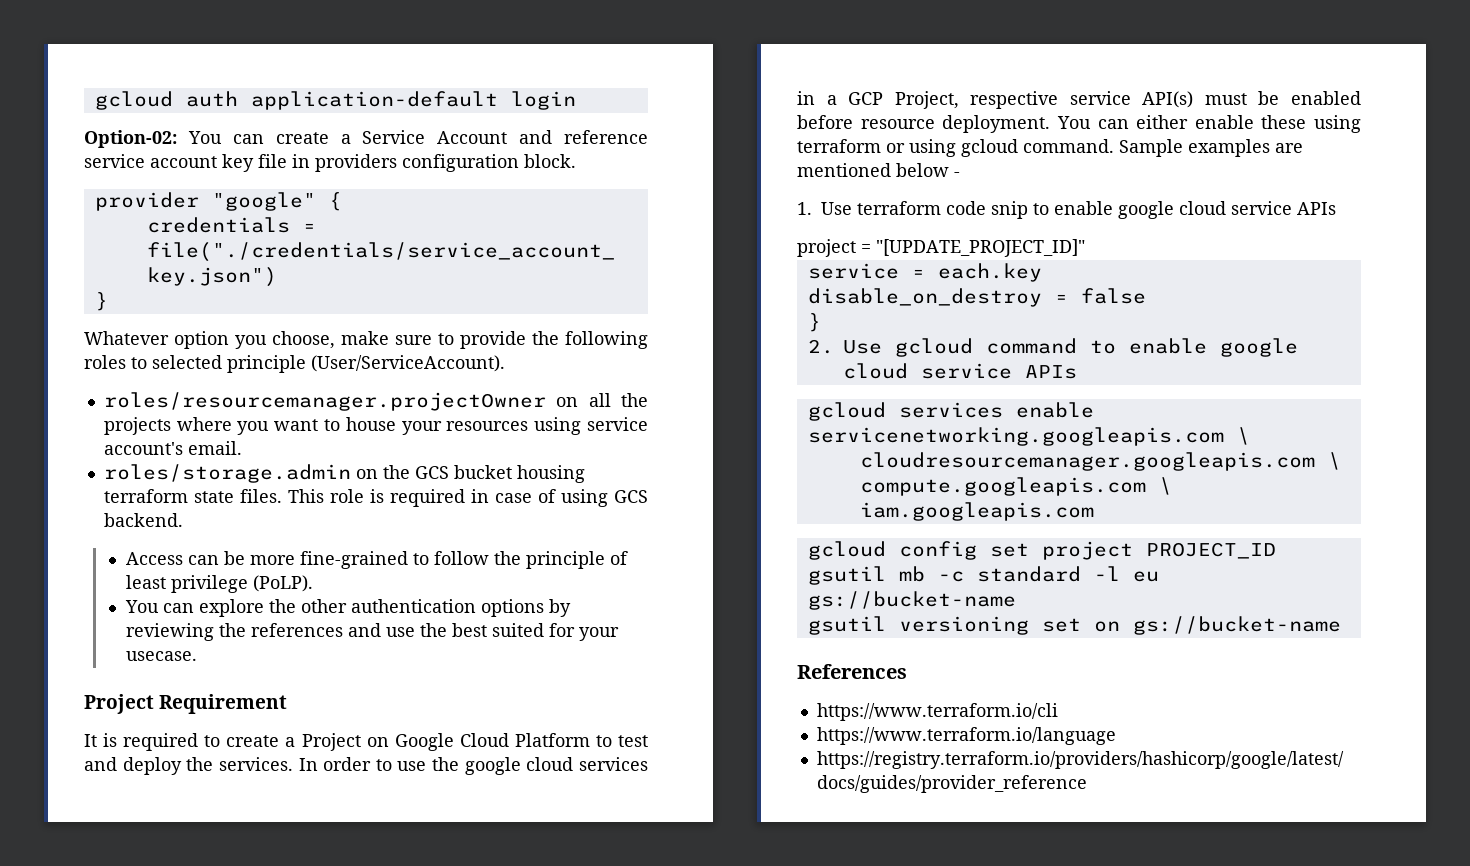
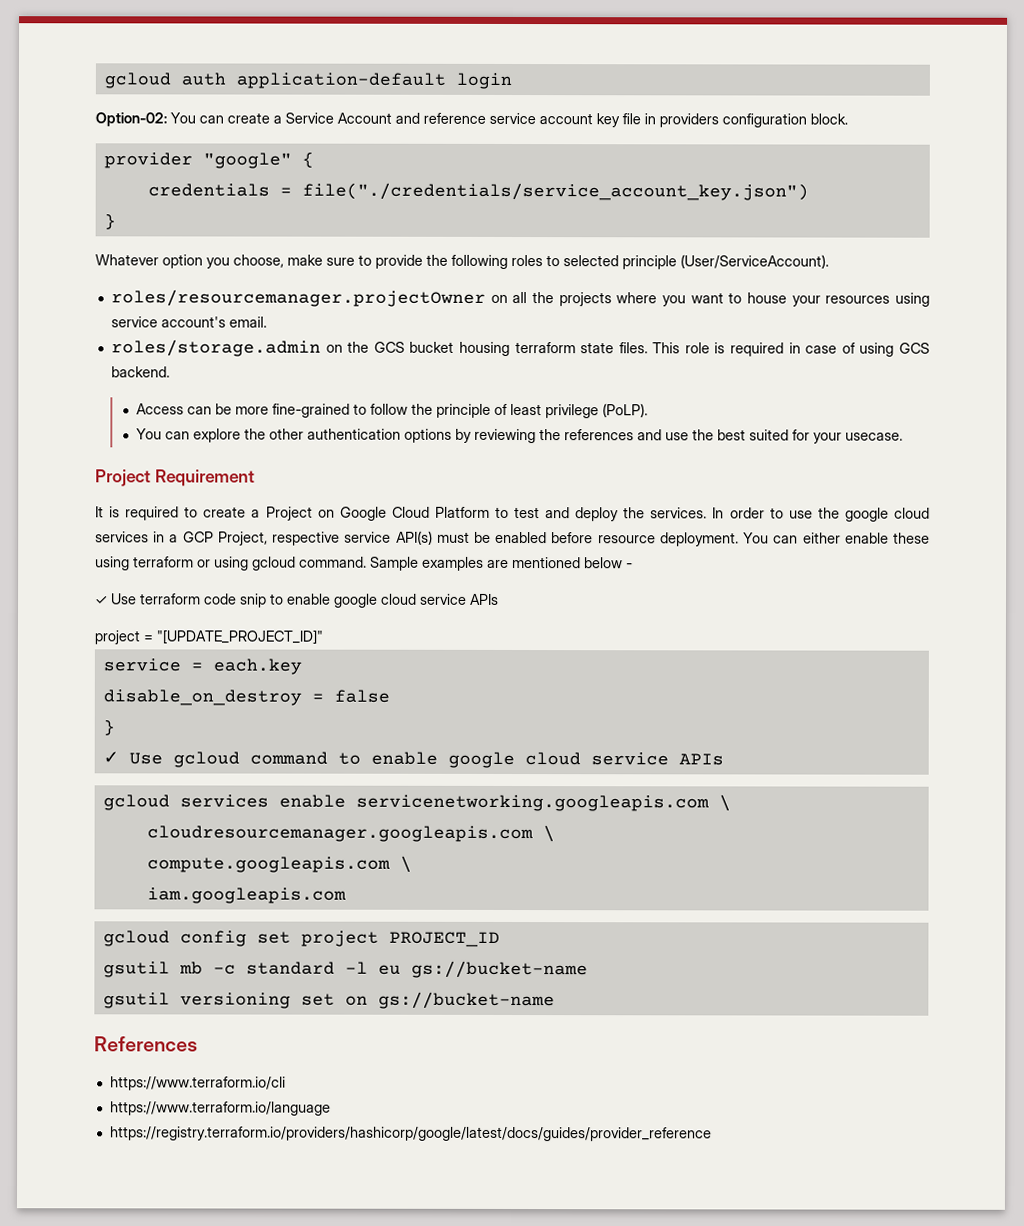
- 1. Use terraform code snip to enable google cloud service APIs
+ ✓ Use terraform code snip to enable google cloud service APIs
- 2. Use gcloud command to enable google cloud service APIs
+ ✓ Use gcloud command to enable google cloud service APIs

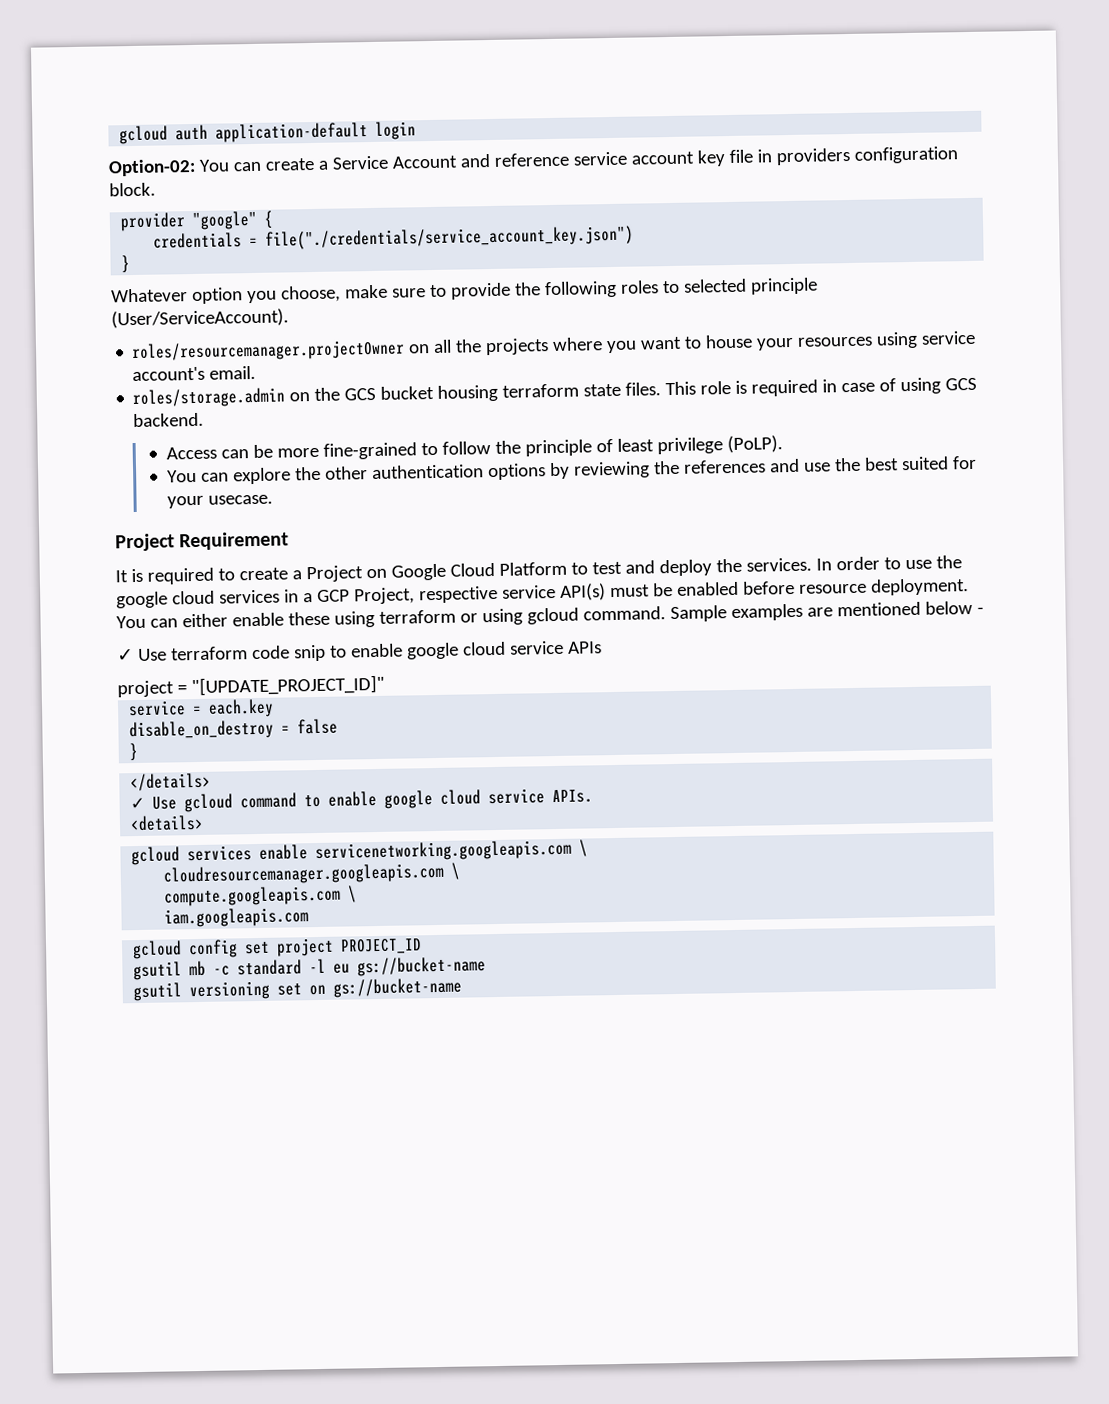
+ </details>
- ✓ Use gcloud command to enable google cloud service APIs
+ ✓ Use gcloud command to enable google cloud service APIs.
+ <details>
- References
- https://www.terraform.io/cli
- https://www.terraform.io/language
- https://registry.terraform.io/providers/hashicorp/google/latest/docs/guides/provider_reference

